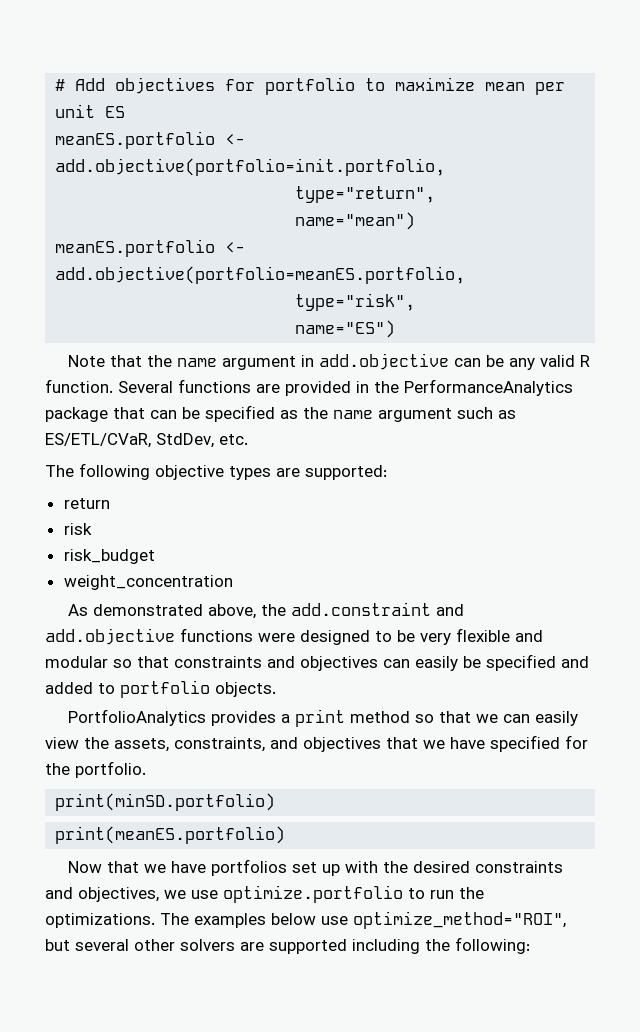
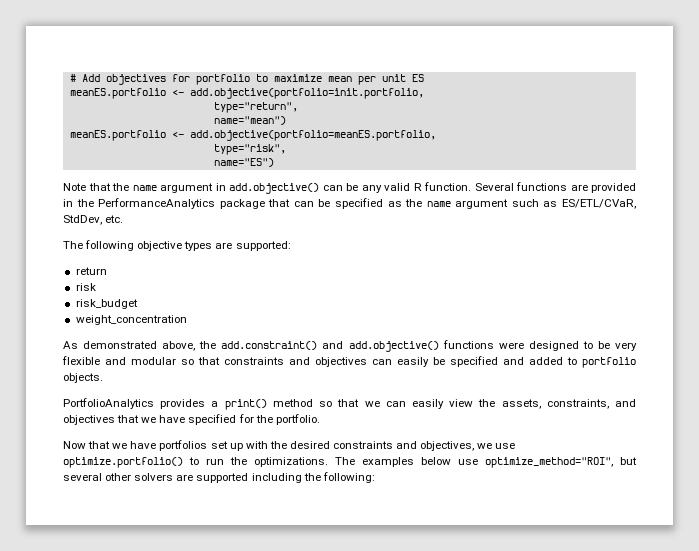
- Note that the name argument in add.objective can be any valid R function.
+ Note that the name argument in add.objective() can be any valid R function.
- As demonstrated above, the add.constraint and add.objective functions were designed to be very flexible and modular so that constraints and objectives can easily be specified and added to portfolio objects.
+ As demonstrated above, the add.constraint() and add.objective() functions were designed to be very flexible and modular so that constraints and objectives can easily be specified and added to portfolio objects.
- PortfolioAnalytics provides a print method so that we can easily view the assets, constraints, and objectives that we have specified for the portfolio.
+ PortfolioAnalytics provides a print() method so that we can easily view the assets, constraints, and objectives that we have specified for the portfolio.
- print(minSD.portfolio)
- print(meanES.portfolio)
- Now that we have portfolios set up with the desired constraints and objectives, we use optimize.portfolio to run the optimizations.
+ Now that we have portfolios set up with the desired constraints and objectives, we use optimize.portfolio() to run the optimizations.

